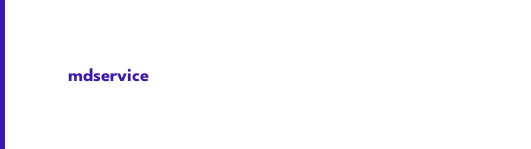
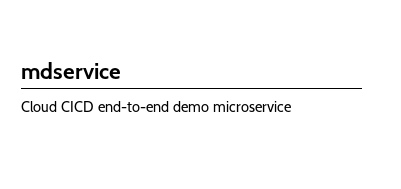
+ Cloud CICD end-to-end demo microservice

